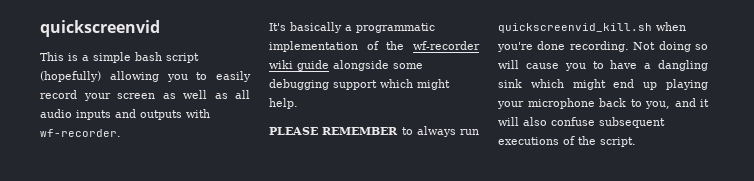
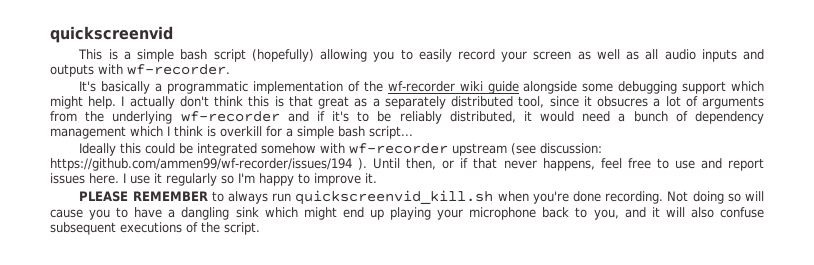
+ I actually don't think this is that great as a separately distributed tool, since it obsucres a lot of arguments from the underlying wf-recorder and if it's to be reliably distributed, it would need a bunch of dependency management which I think is overkill for a simple bash script...
+ Ideally this could be integrated somehow with wf-recorder upstream (see discussion: https://github.com/ammen99/wf-recorder/issues/194 ). Until then, or if that never happens, feel free to use and report issues here. I use it regularly so I'm happy to improve it.

